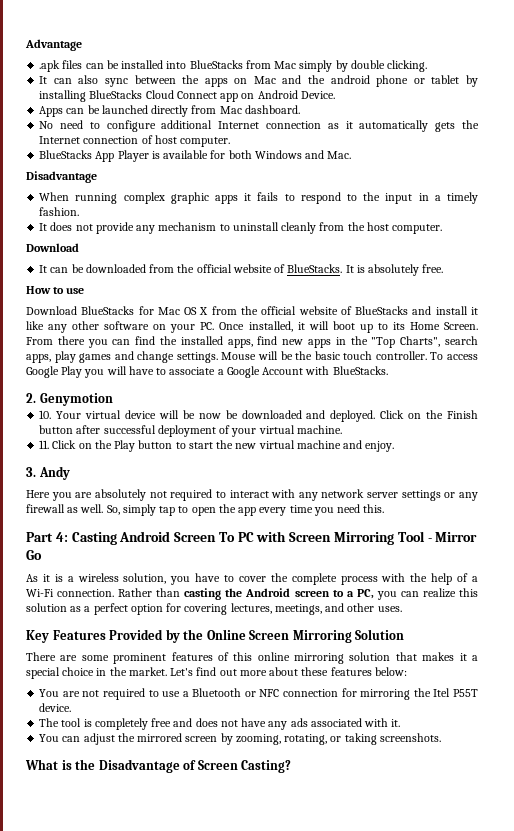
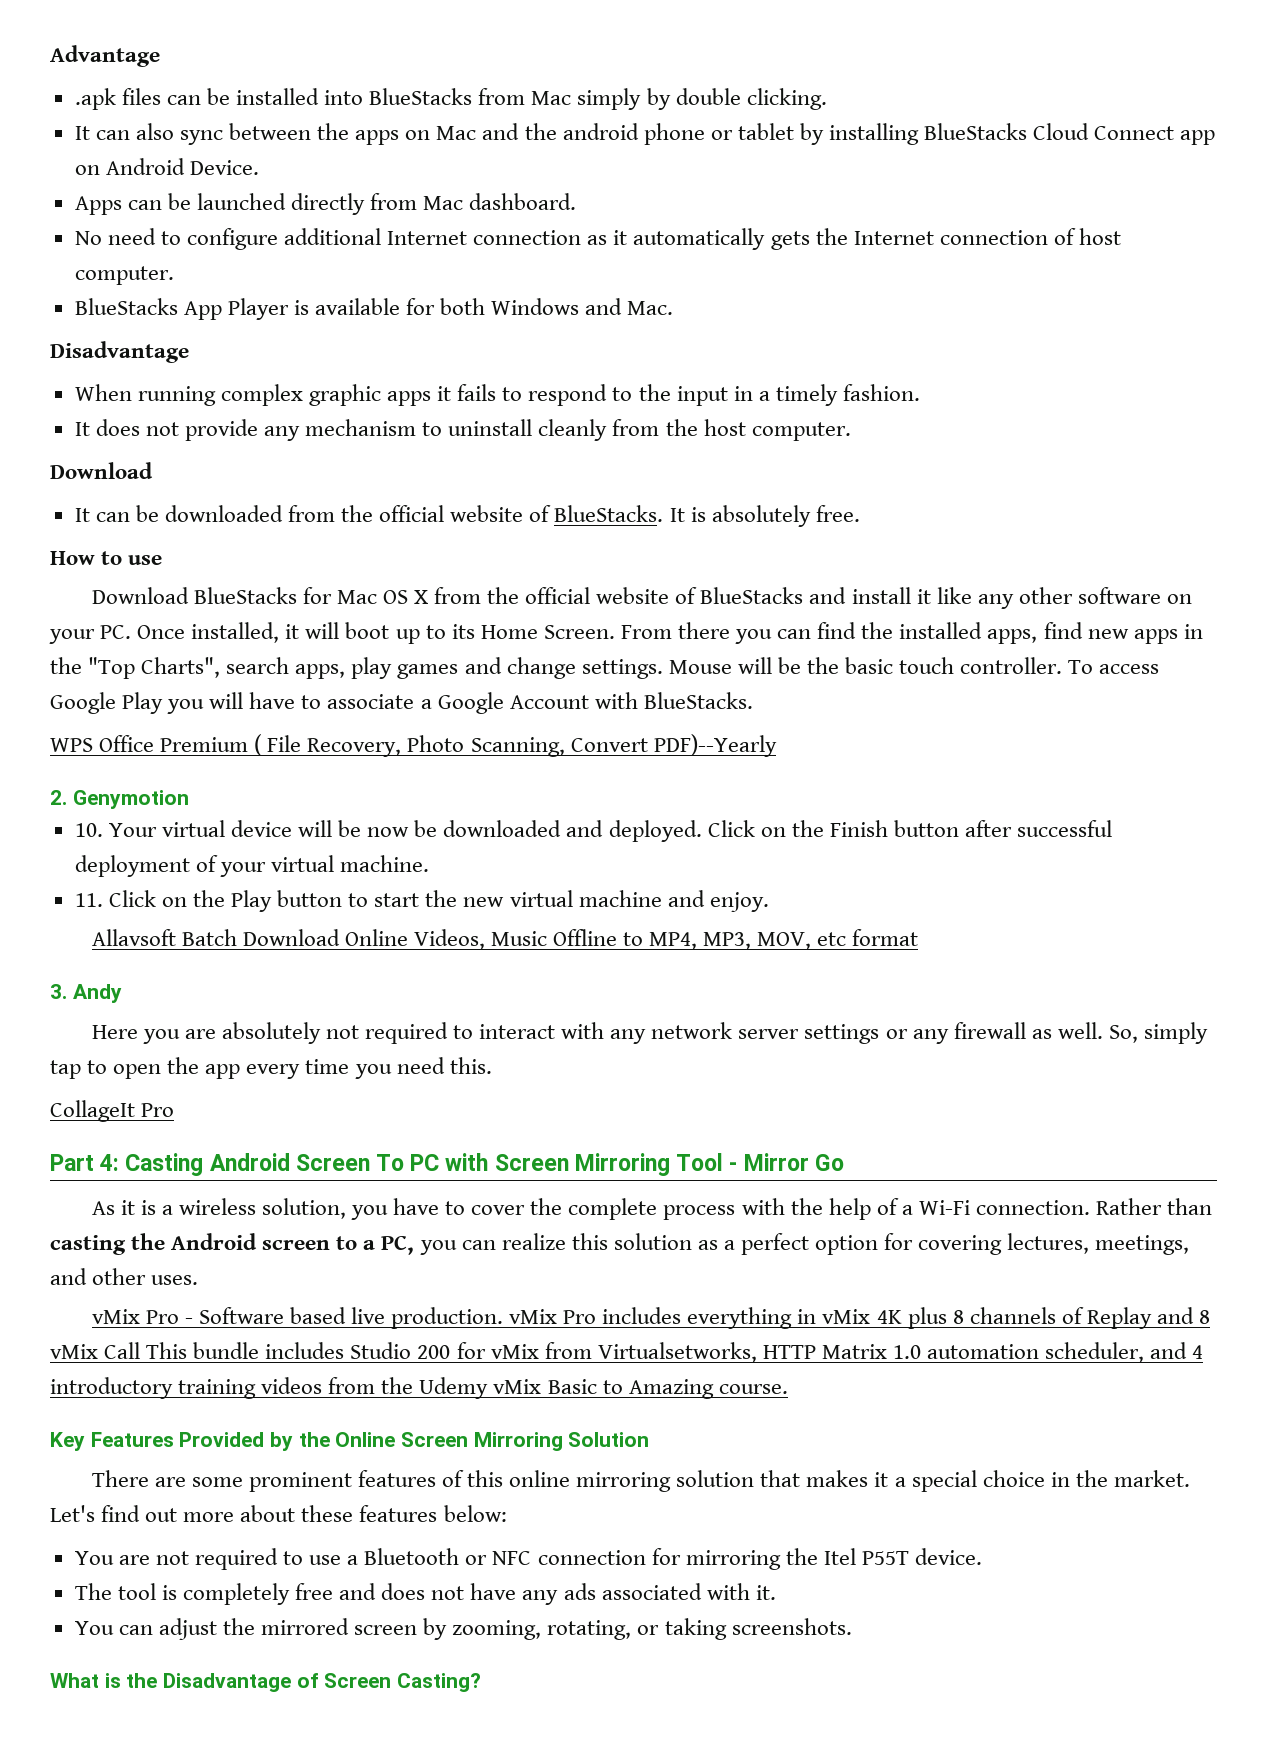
+ WPS Office Premium ( File Recovery, Photo Scanning, Convert PDF)--Yearly
+ Allavsoft Batch Download Online Videos, Music Offline to MP4, MP3, MOV, etc format
+ CollageIt Pro
+ vMix Pro - Software based live production. vMix Pro includes everything in vMix 4K plus 8 channels of Replay and 8 vMix Call This bundle includes Studio 200 for vMix from Virtualsetworks, HTTP Matrix 1.0 automation scheduler, and 4 introductory training videos from the Udemy vMix Basic to Amazing course.

